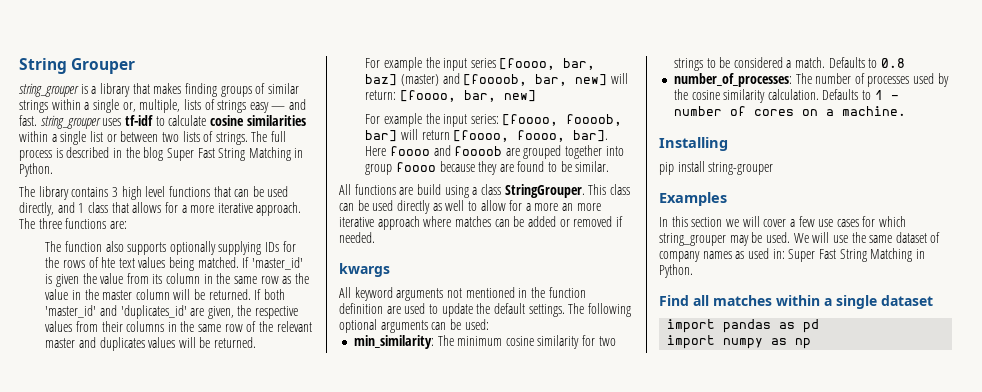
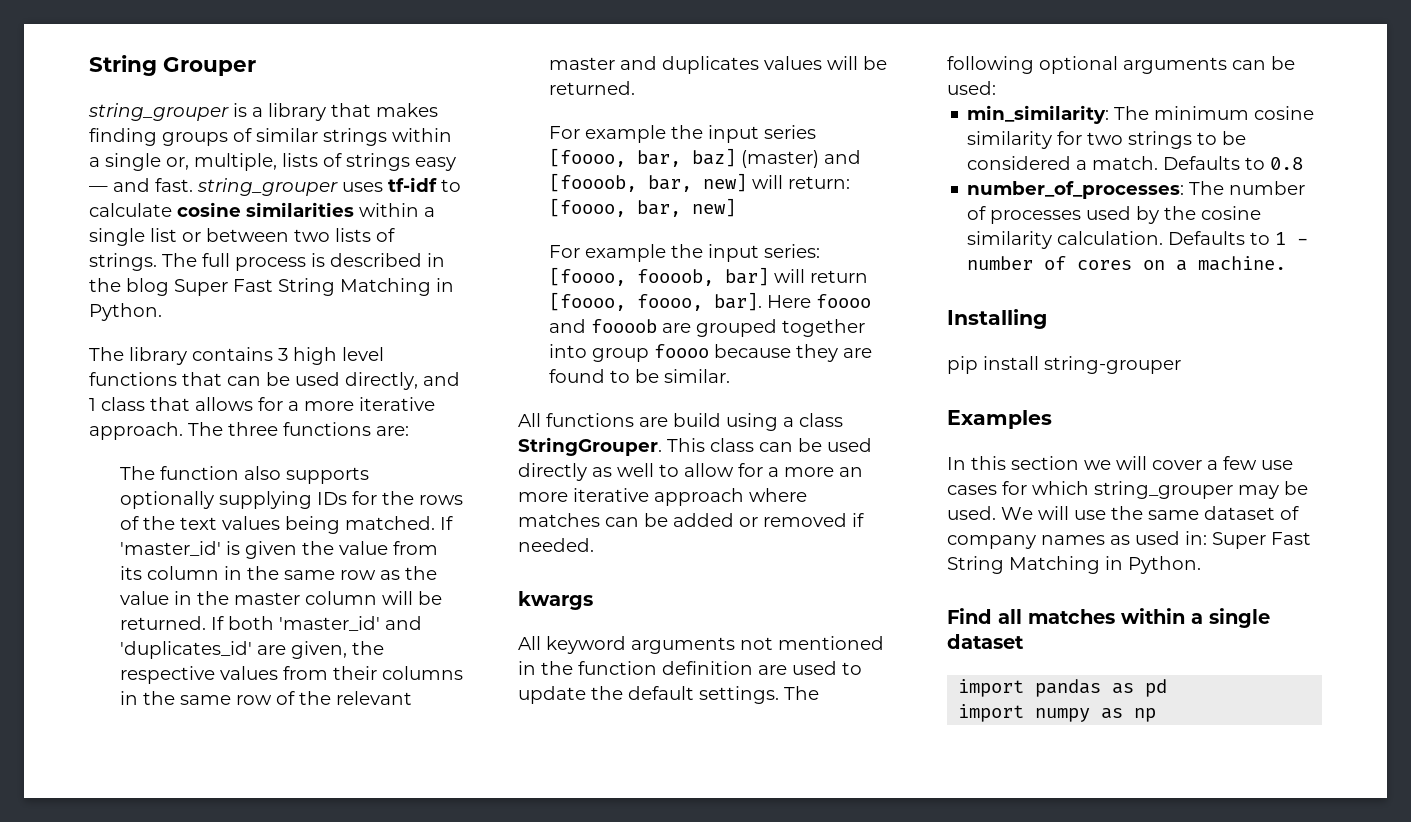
- The function also supports optionally supplying IDs for the rows of hte text values being matched.
+ The function also supports optionally supplying IDs for the rows of the text values being matched.

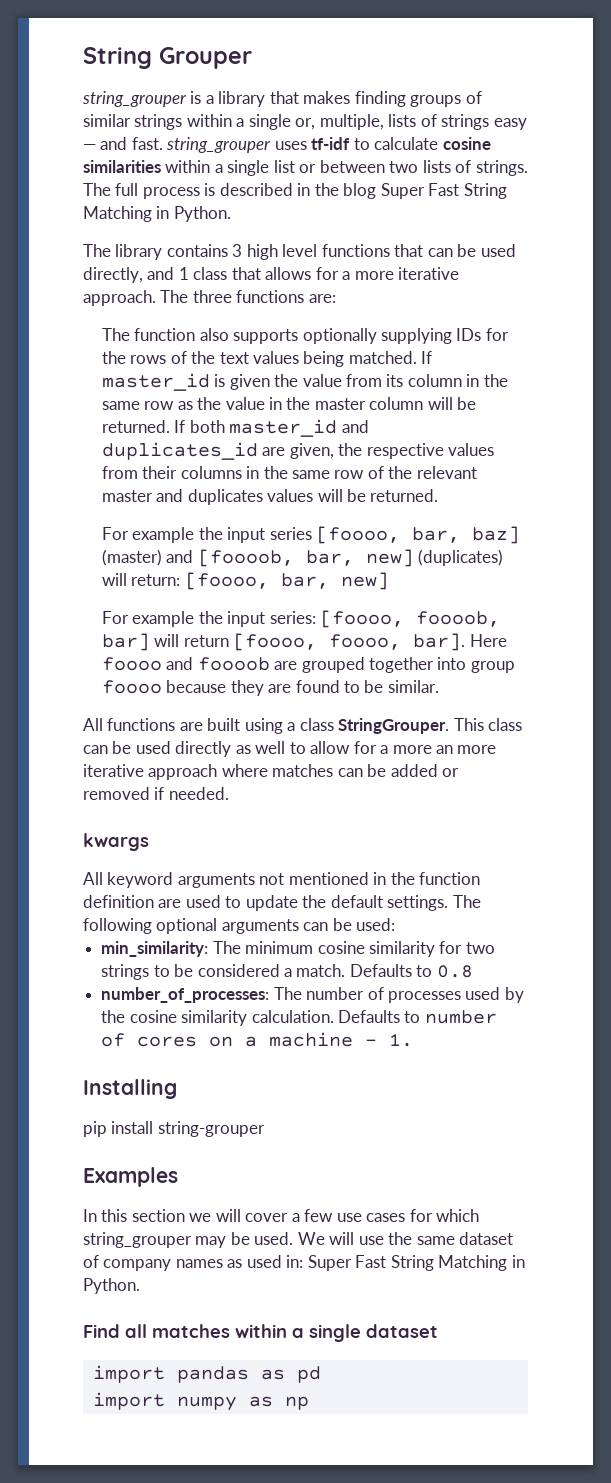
- If 'master_id' is given the value from its column in the same row as the value in the master column will be returned.
+ If master_id is given the value from its column in the same row as the value in the master column will be returned.
- If both 'master_id' and 'duplicates_id' are given, the respective values from their columns in the same row of the relevant master and duplicates values will be returned.
+ If both master_id and duplicates_id are given, the respective values from their columns in the same row of the relevant master and duplicates values will be returned.
- For example the input series [foooo, bar, baz] (master) and [foooob, bar, new] will return: [foooo, bar, new]
+ For example the input series [foooo, bar, baz] (master) and [foooob, bar, new] (duplicates) will return: [foooo, bar, new]
- All functions are build using a class StringGrouper.
+ All functions are built using a class StringGrouper.
- Defaults to 1 - number of cores on a machine.
+ Defaults to number of cores on a machine - 1.

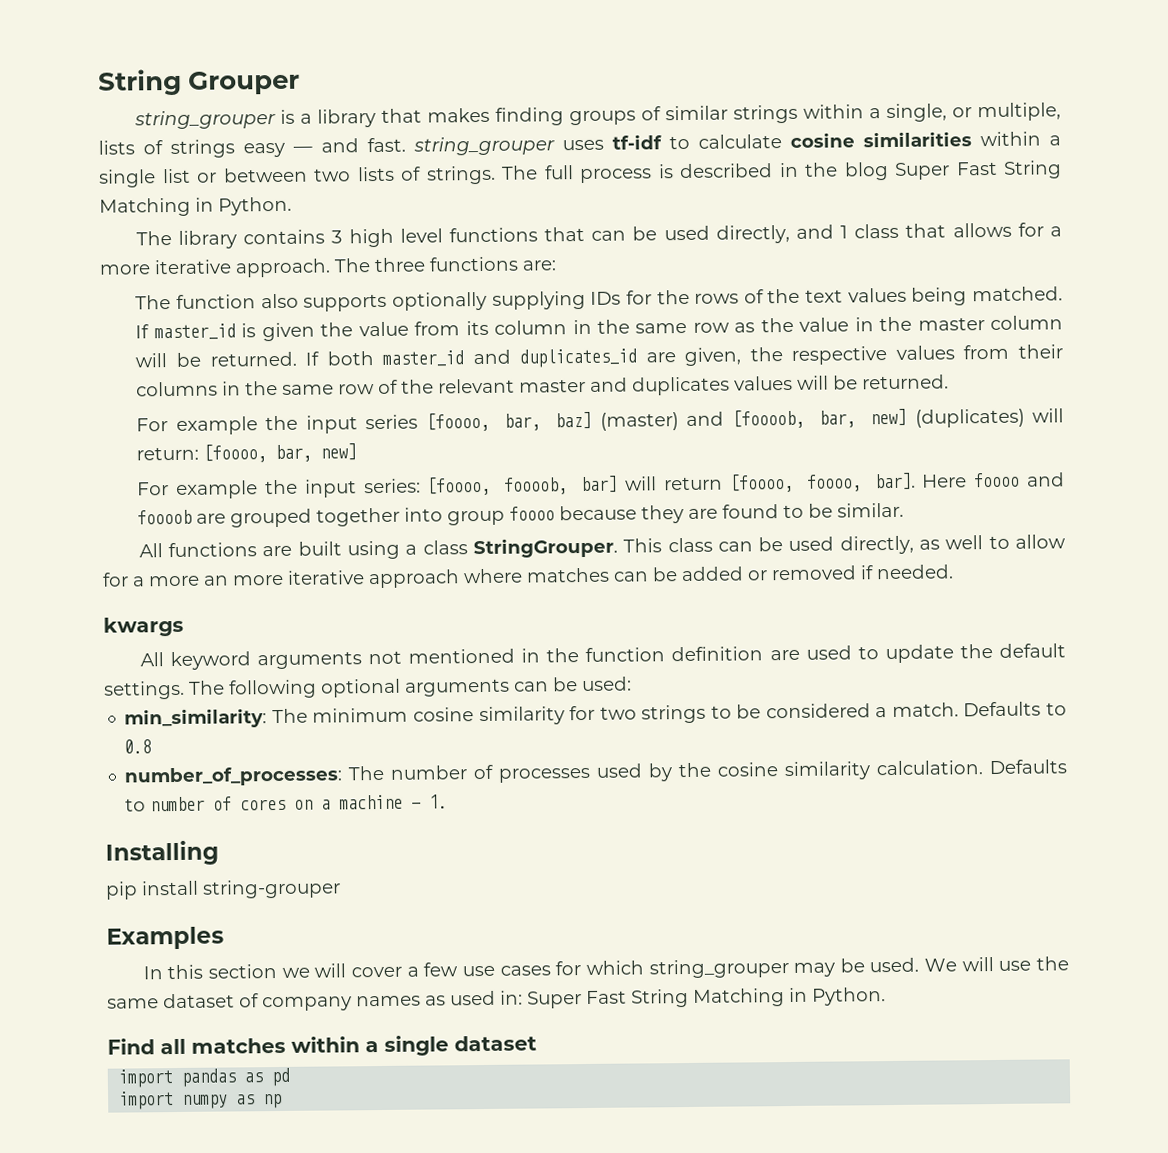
- string_grouper is a library that makes finding groups of similar strings within a single or, multiple, lists of strings easy — and fast. string_grouper uses tf-idf to calculate cosine similarities within a single list or between two lists of strings.
+ string_grouper is a library that makes finding groups of similar strings within a single, or multiple, lists of strings easy — and fast. string_grouper uses tf-idf to calculate cosine similarities within a single list or between two lists of strings.
- This class can be used directly as well to allow for a more an more iterative approach where matches can be added or removed if needed.
+ This class can be used directly, as well to allow for a more an more iterative approach where matches can be added or removed if needed.

